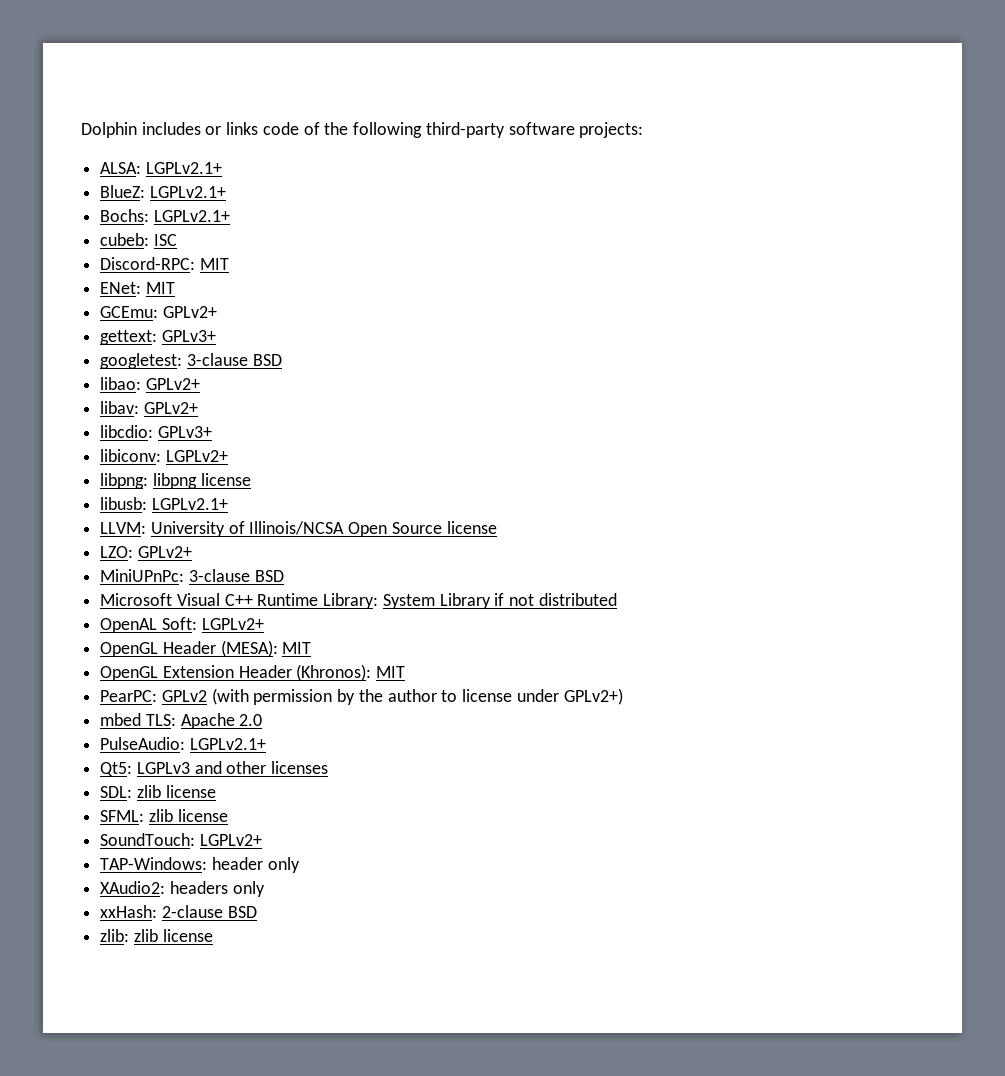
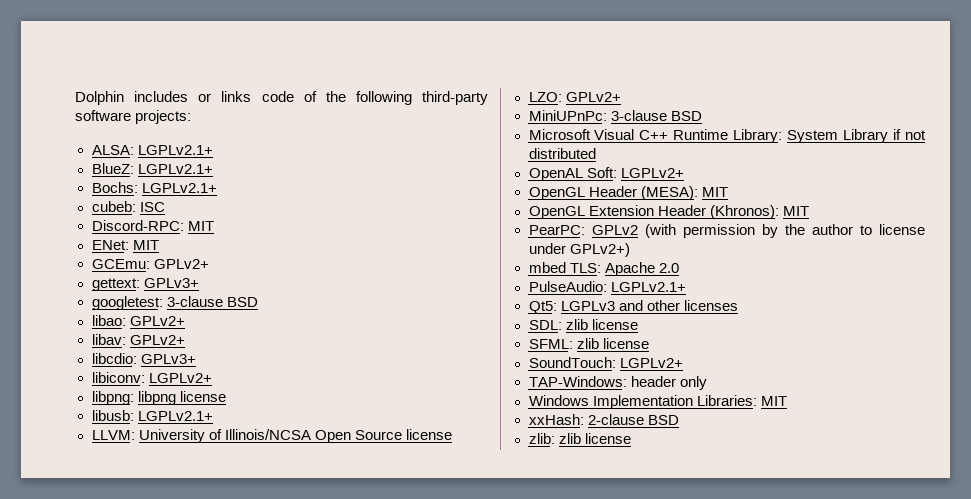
- XAudio2: headers only
+ Windows Implementation Libraries: MIT

